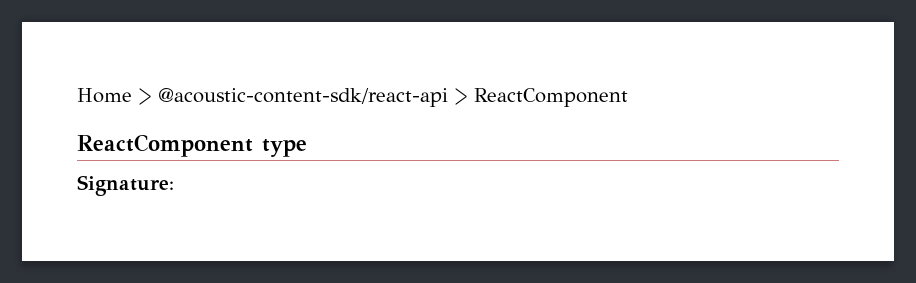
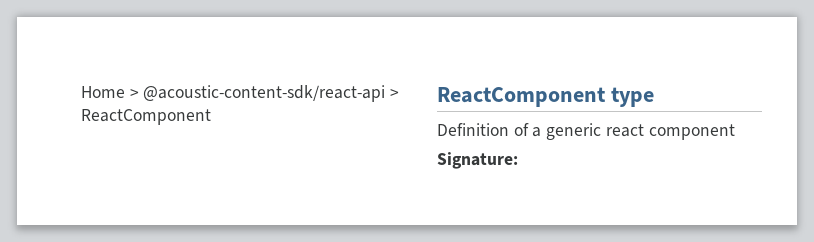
+ Definition of a generic react component

